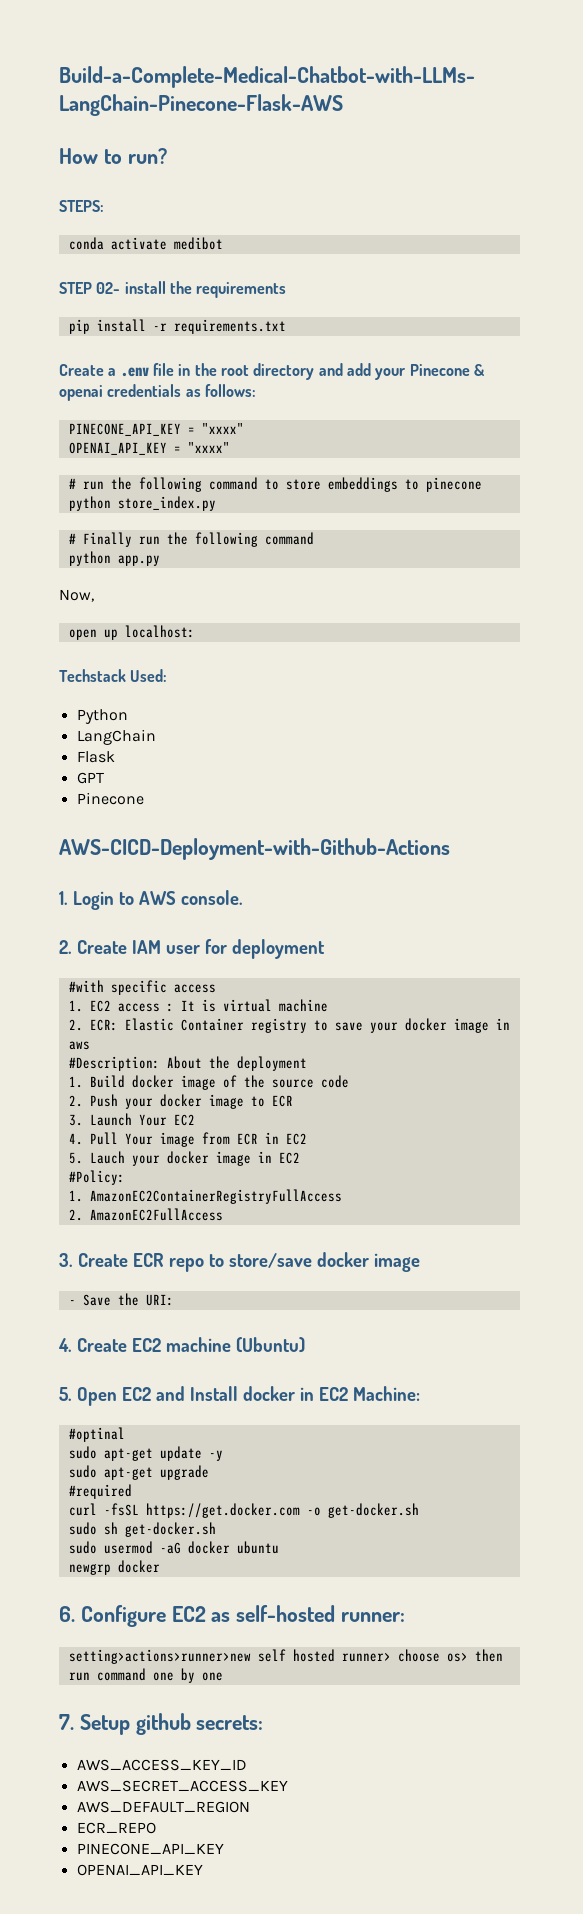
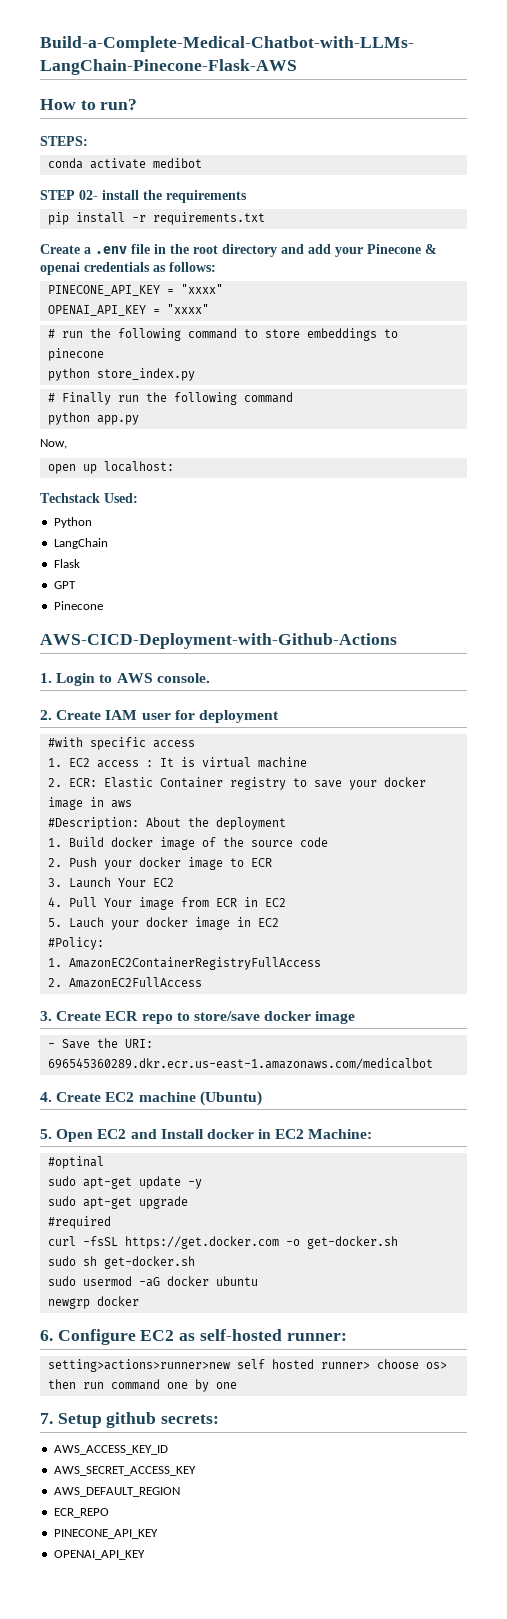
- - Save the URI:
+ - Save the URI: 696545360289.dkr.ecr.us-east-1.amazonaws.com/medicalbot

